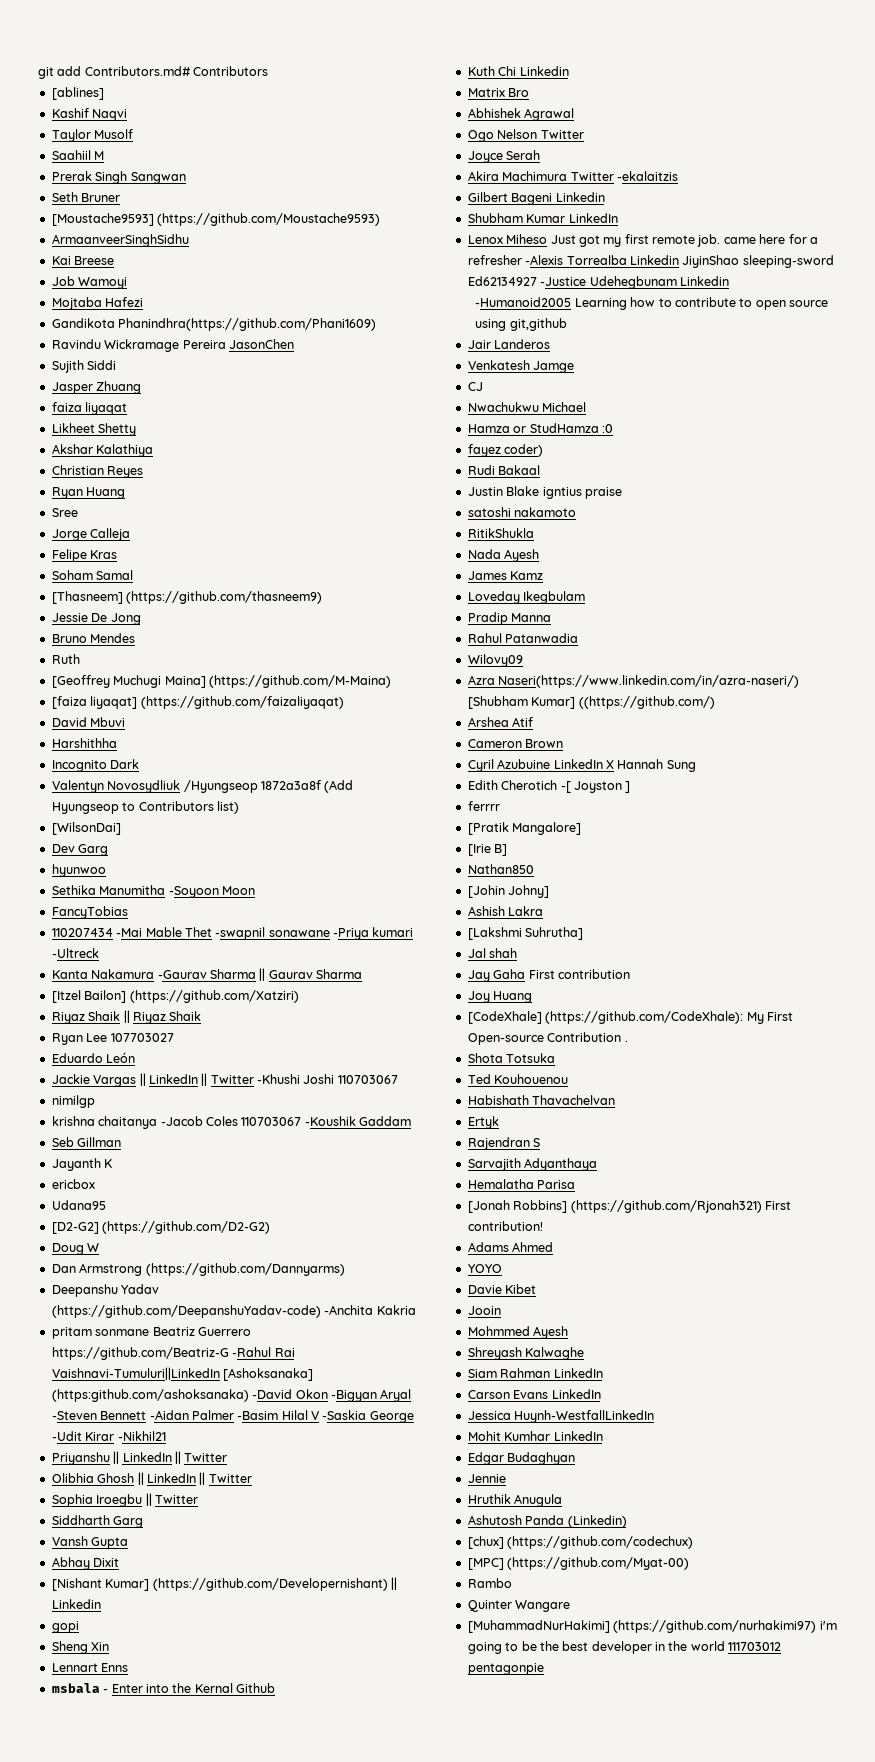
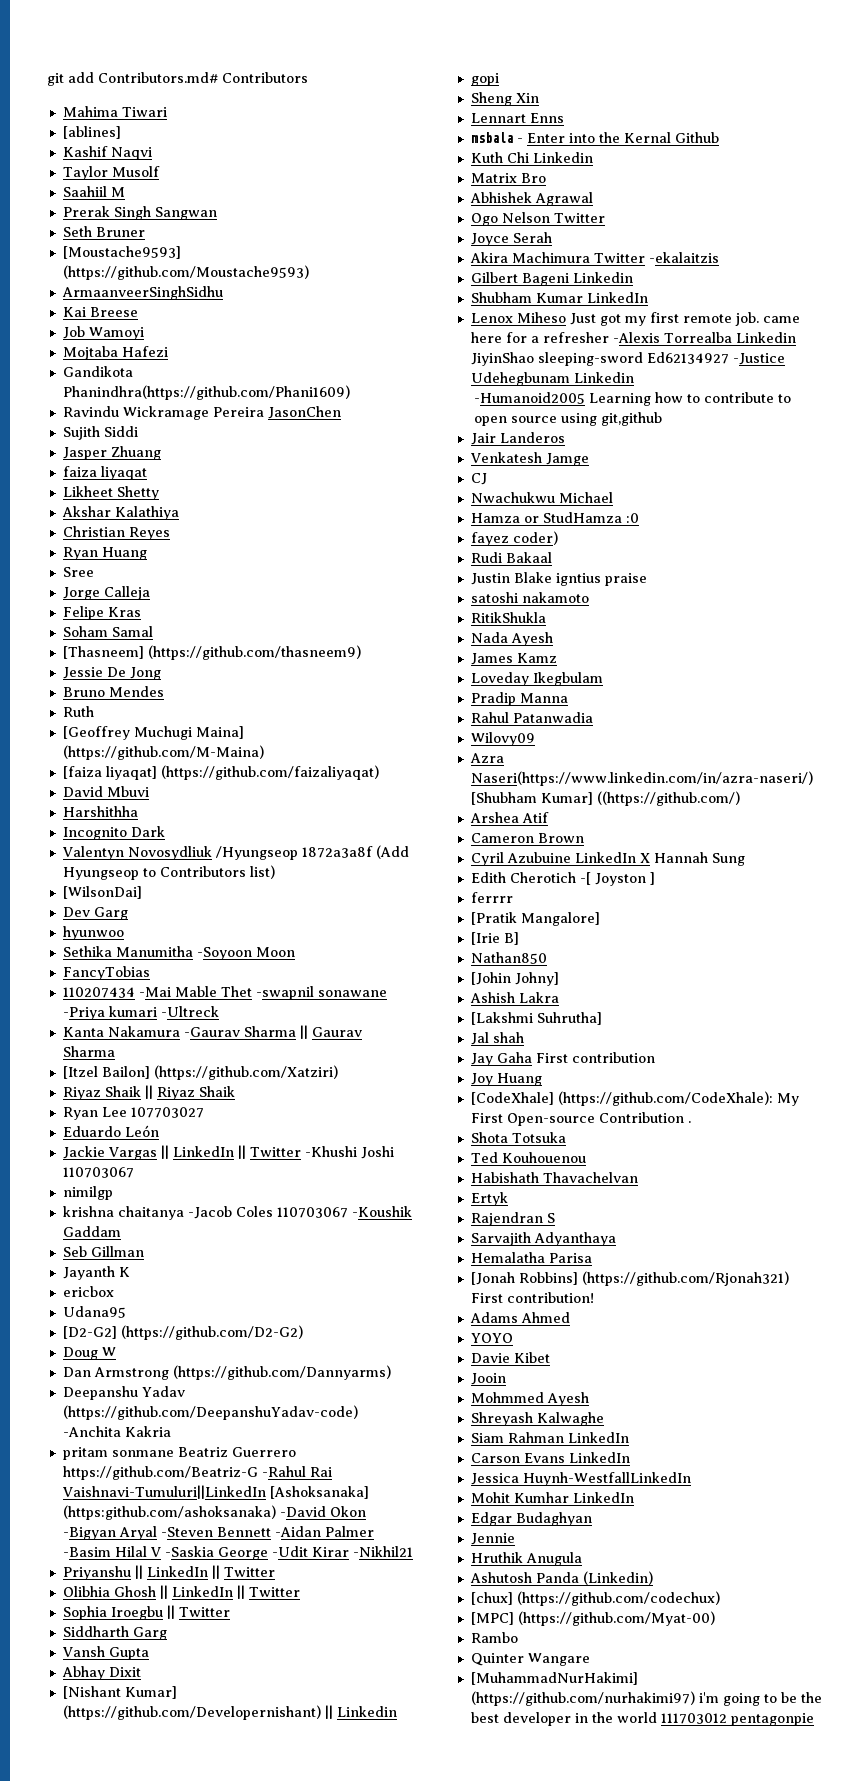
+ Mahima Tiwari

